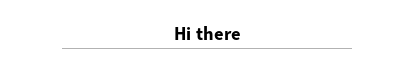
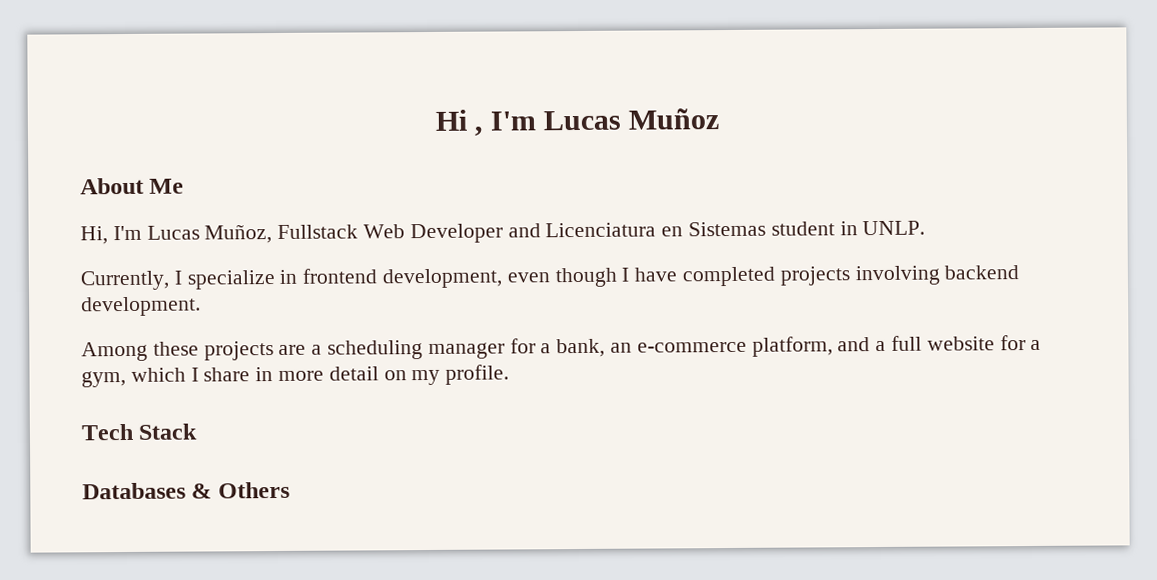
- Hi there
+ Hi , I'm Lucas Muñoz
+ About Me
+ Hi, I'm Lucas Muñoz, Fullstack Web Developer and Licenciatura en Sistemas student in UNLP.
+ Currently, I specialize in frontend development, even though I have completed projects involving backend development.
+ Among these projects are a scheduling manager for a bank, an e-commerce platform, and a full website for a gym, which I share in more detail on my profile.
+ Tech Stack
+ Databases & Others

